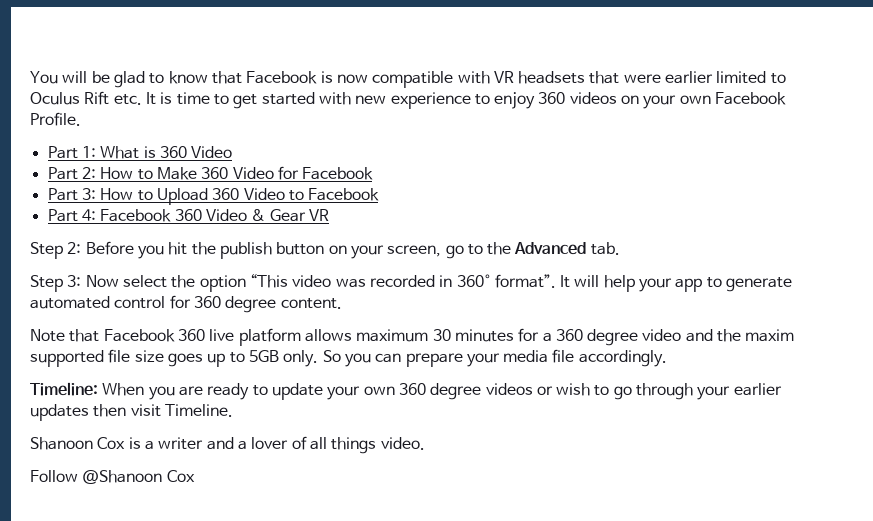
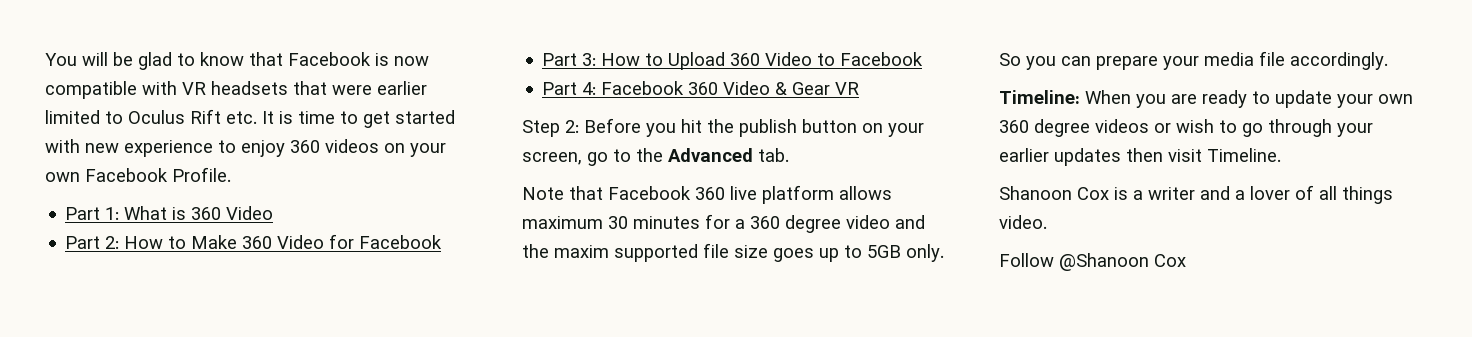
- Step 3: Now select the option “This video was recorded in 360° format”. It will help your app to generate automated control for 360 degree content.

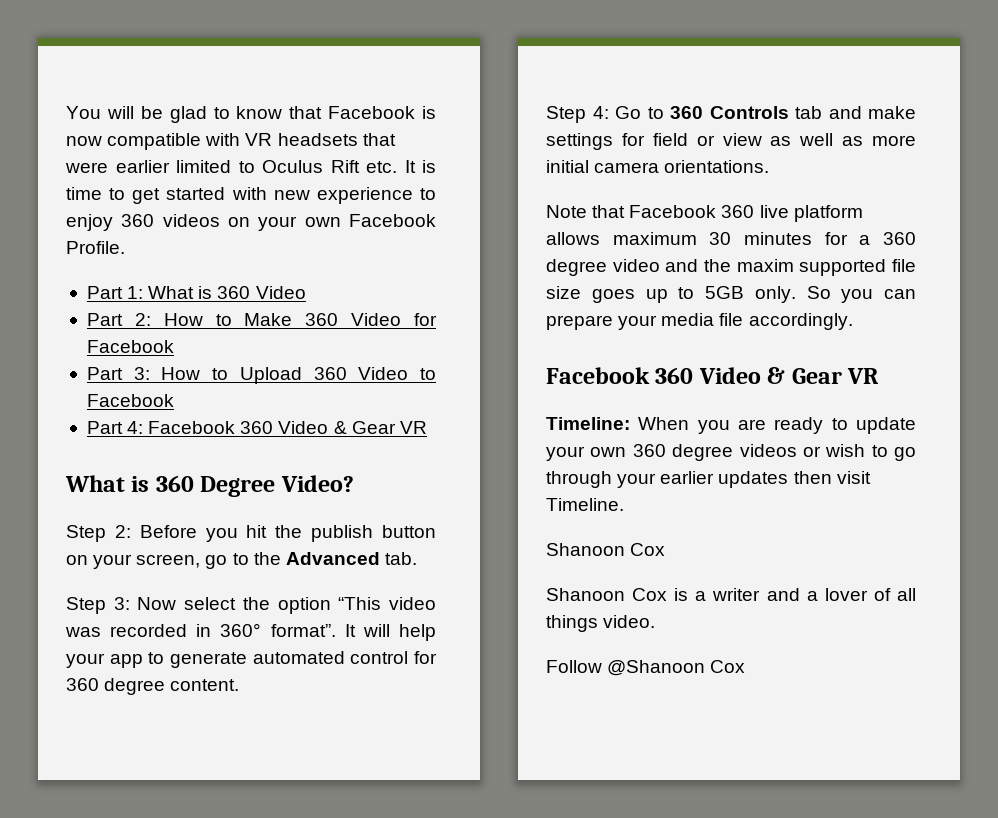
+ What is 360 Degree Video?
+ Step 3: Now select the option “This video was recorded in 360° format”. It will help your app to generate automated control for 360 degree content.
+ Step 4: Go to 360 Controls tab and make settings for field or view as well as more initial camera orientations.
  So you can prepare your media file accordingly.
+ Facebook 360 Video & Gear VR
  Timeline: When you are ready to update your own 360 degree videos or wish to go through your earlier updates then visit Timeline.
+ Shanoon Cox

